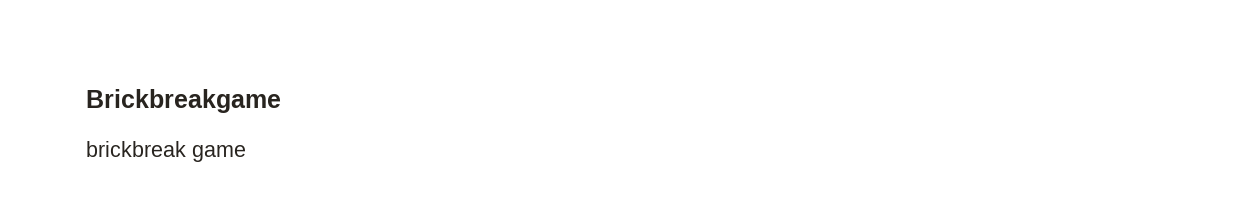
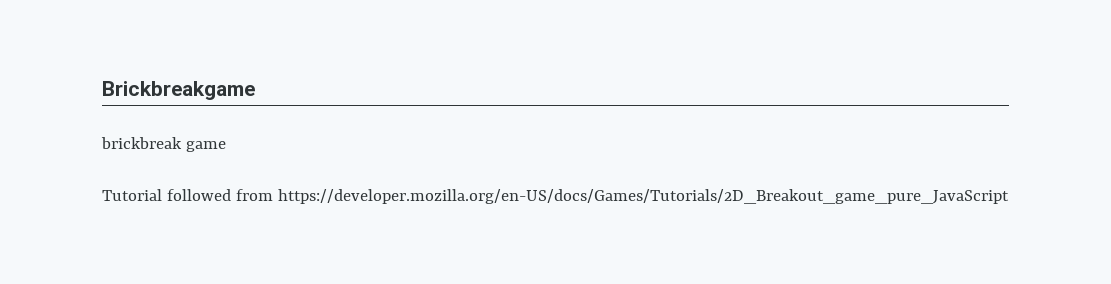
+ Tutorial followed from https://developer.mozilla.org/en-US/docs/Games/Tutorials/2D_Breakout_game_pure_JavaScript

